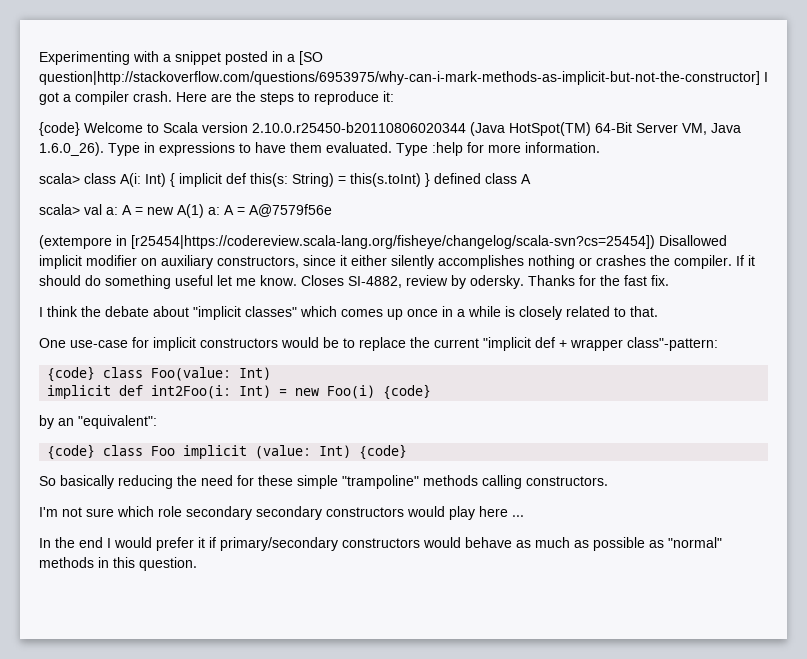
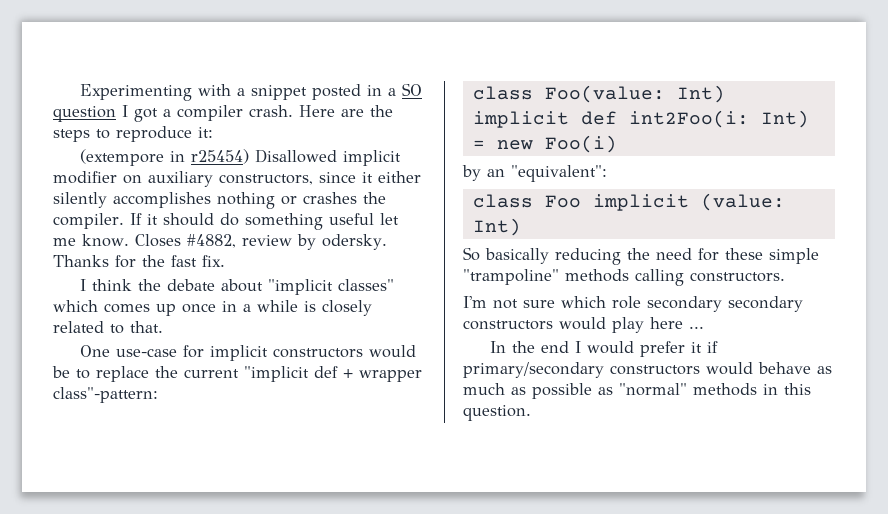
- Experimenting with a snippet posted in a [SO question|http://stackoverflow.com/questions/6953975/why-can-i-mark-methods-as-implicit-but-not-the-constructor] I got a compiler crash.
+ Experimenting with a snippet posted in a SO question I got a compiler crash.
- {code} Welcome to Scala version 2.10.0.r25450-b20110806020344 (Java HotSpot(TM) 64-Bit Server VM, Java 1.6.0_26). Type in expressions to have them evaluated. Type :help for more information.
- scala> class A(i: Int) { implicit def this(s: String) = this(s.toInt) } defined class A
- scala> val a: A = new A(1) a: A = A@7579f56e
- (extempore in [r25454|https://codereview.scala-lang.org/fisheye/changelog/scala-svn?cs=25454]) Disallowed implicit modifier on auxiliary constructors, since it either silently accomplishes nothing or crashes the compiler.
+ (extempore in r25454) Disallowed implicit modifier on auxiliary constructors, since it either silently accomplishes nothing or crashes the compiler.
- Closes SI-4882, review by odersky.
+ Closes #4882, review by odersky.
- {code} class Foo(value: Int)
+ class Foo(value: Int)
- implicit def int2Foo(i: Int) = new Foo(i) {code}
+ implicit def int2Foo(i: Int) = new Foo(i)
- {code} class Foo implicit (value: Int) {code}
+ class Foo implicit (value: Int)

